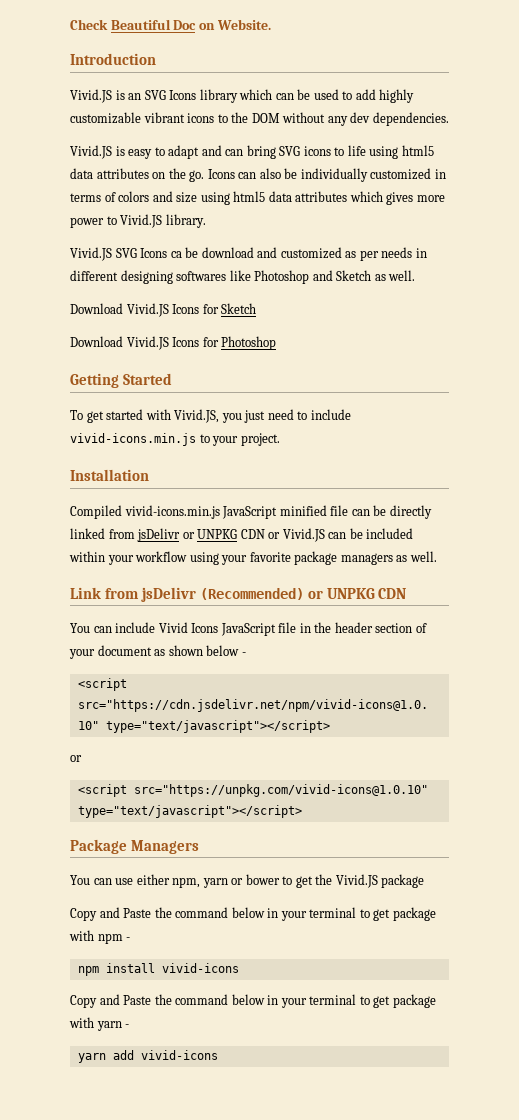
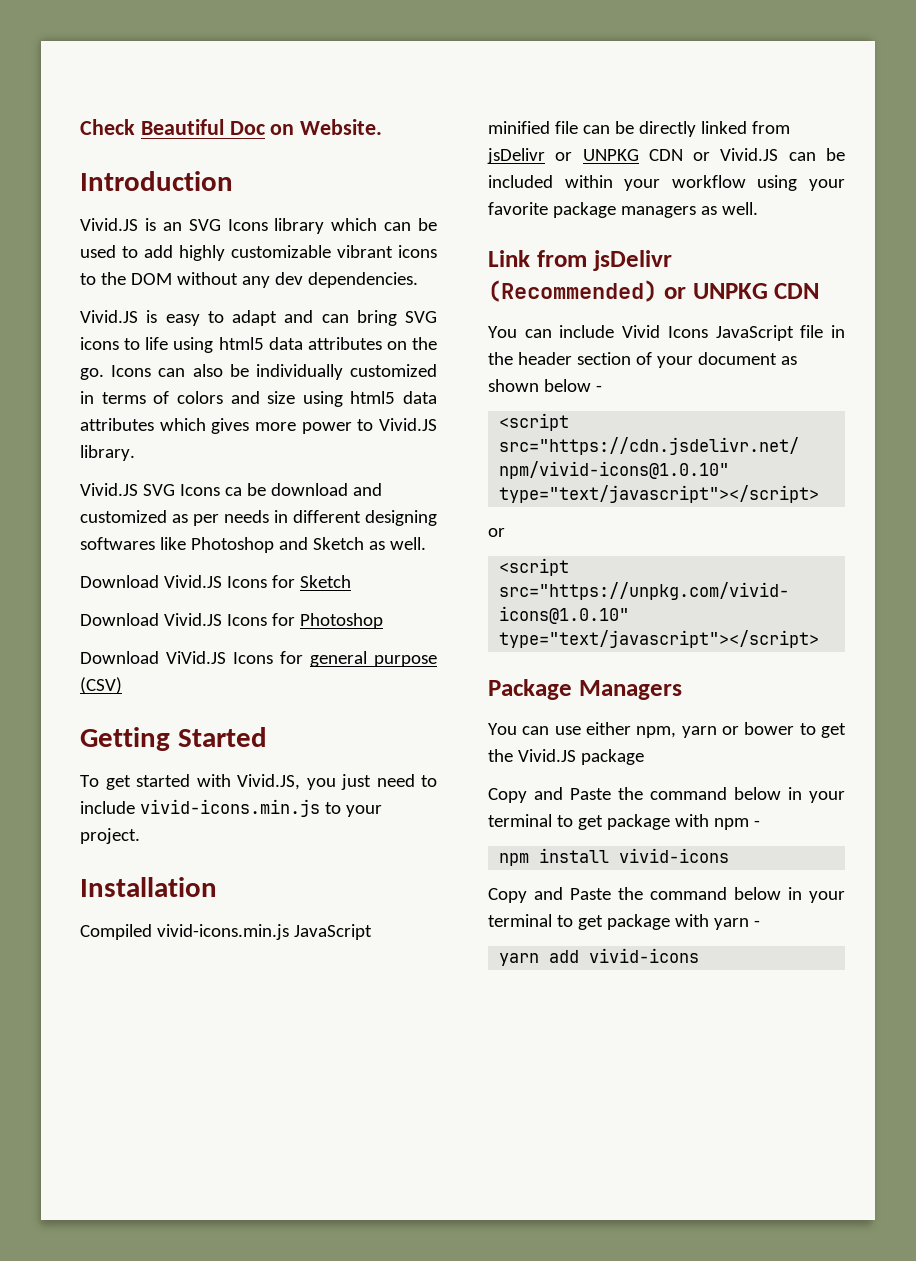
+ Download ViVid.JS Icons for general purpose (CSV)

